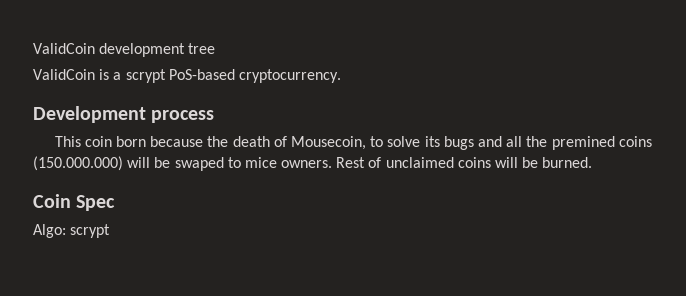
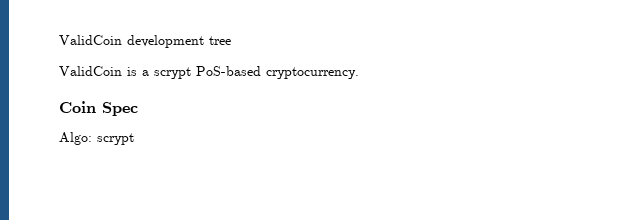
- Development process
- This coin born because the death of Mousecoin, to solve its bugs and all the premined coins (150.000.000) will be swaped to mice owners. Rest of unclaimed coins will be burned.

